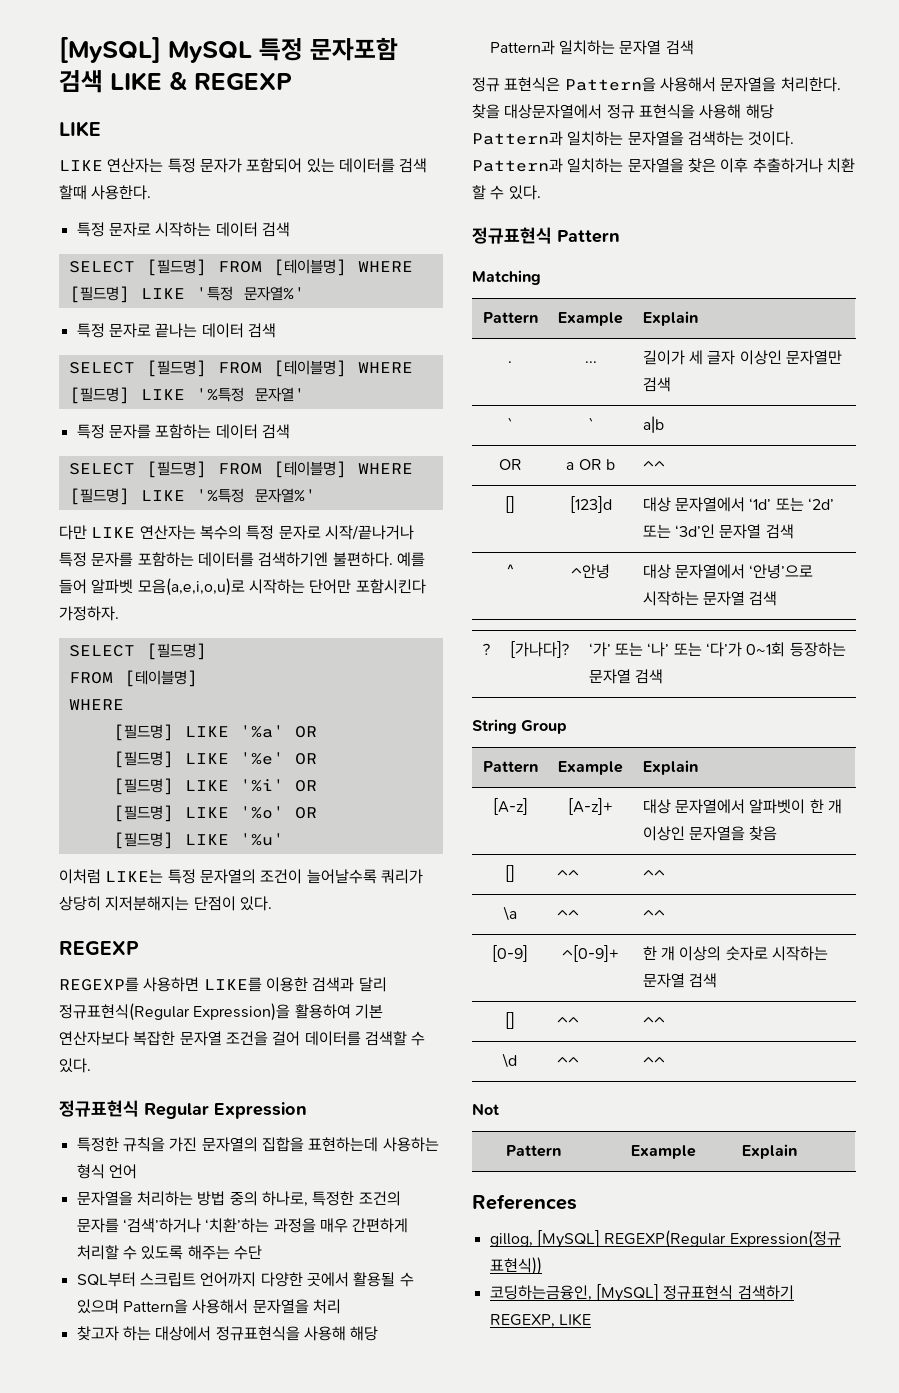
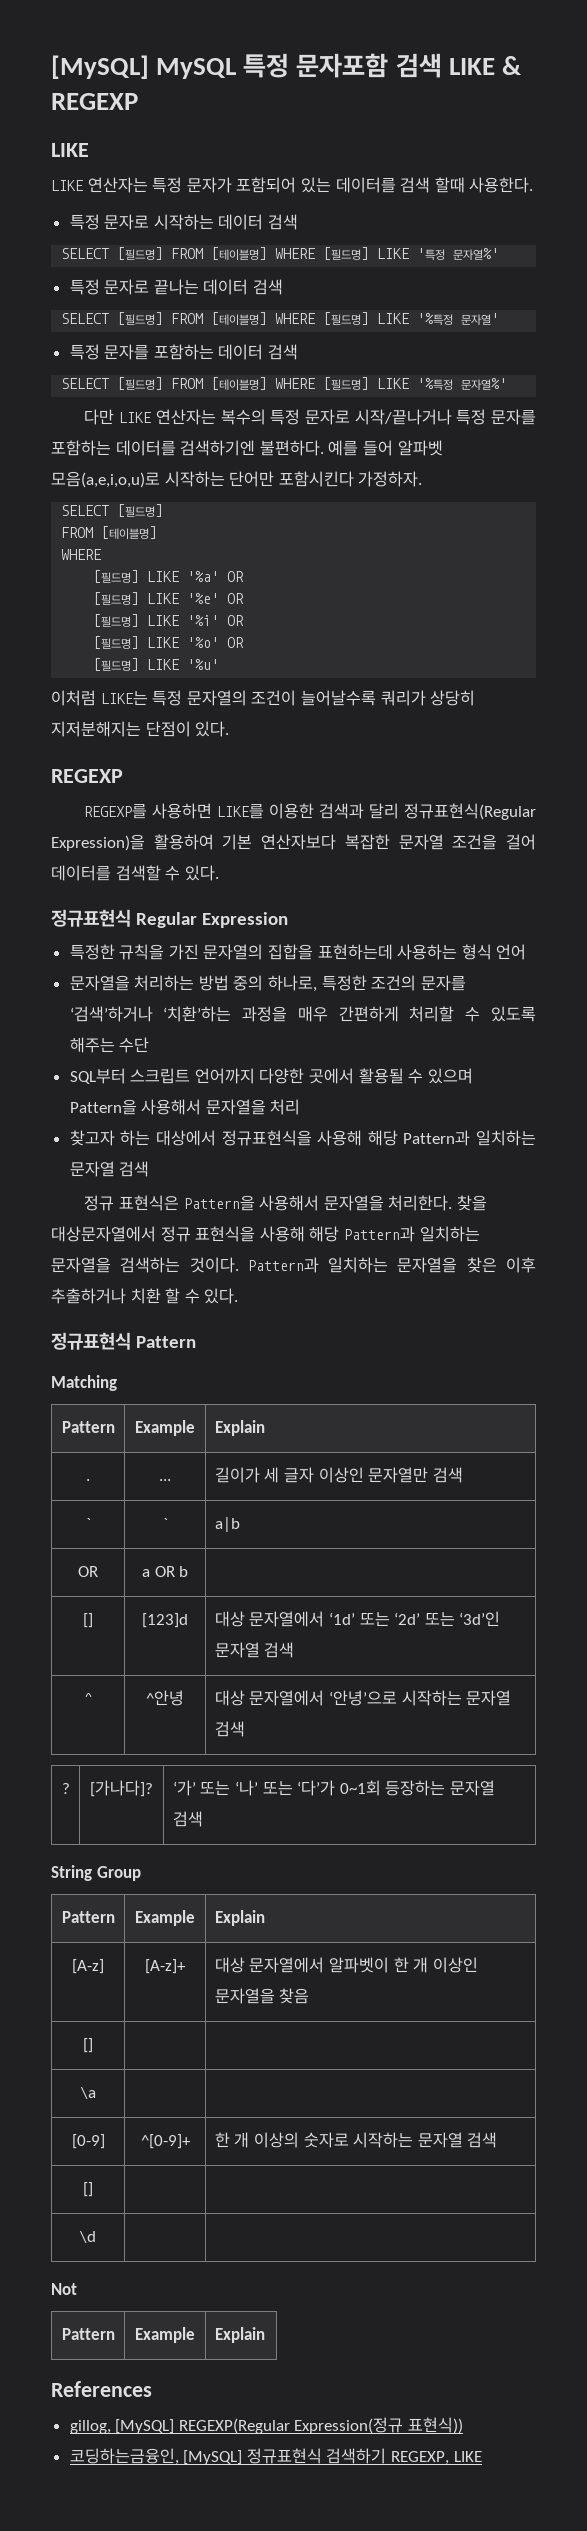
- OR | a OR b | ^^
+ OR | a OR b |
  [A-z] | [A-z]+ | 대상 문자열에서 알파벳이 한 개 이상인 문자열을 찾음
- [] | ^^ | ^^
+ [] | |
- \a | ^^ | ^^
+ \a | |
  [0-9] | ^[0-9]+ | 한 개 이상의 숫자로 시작하는 문자열 검색
- [] | ^^ | ^^
+ [] | |
- \d | ^^ | ^^
+ \d | |

